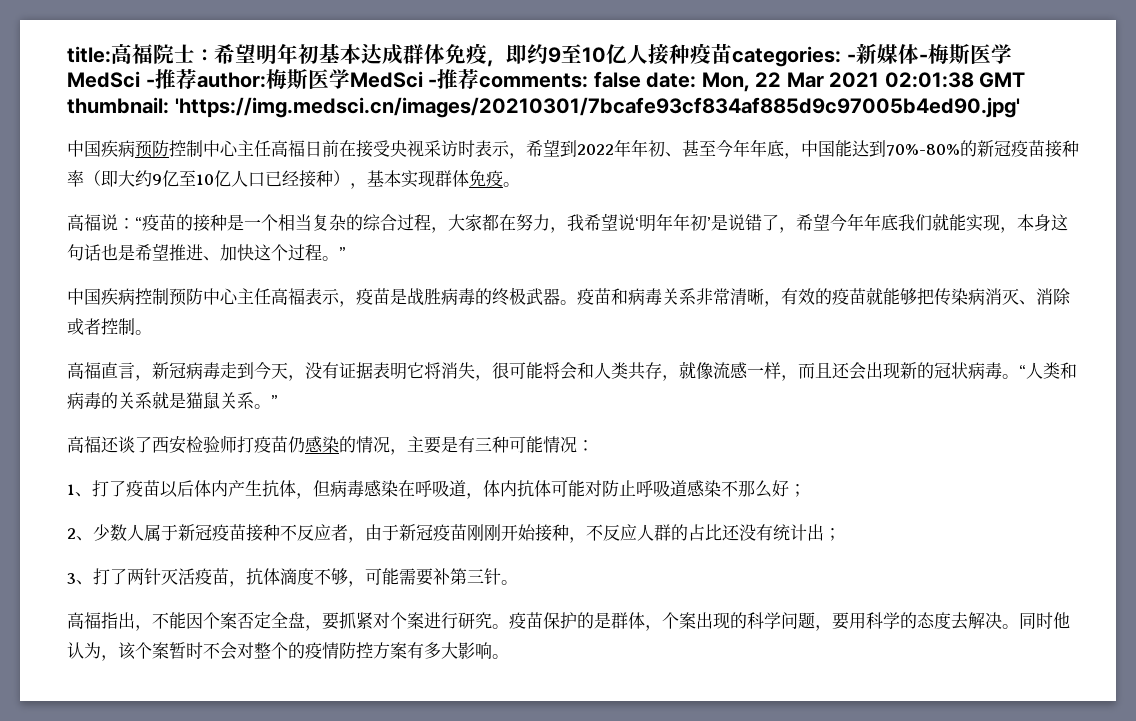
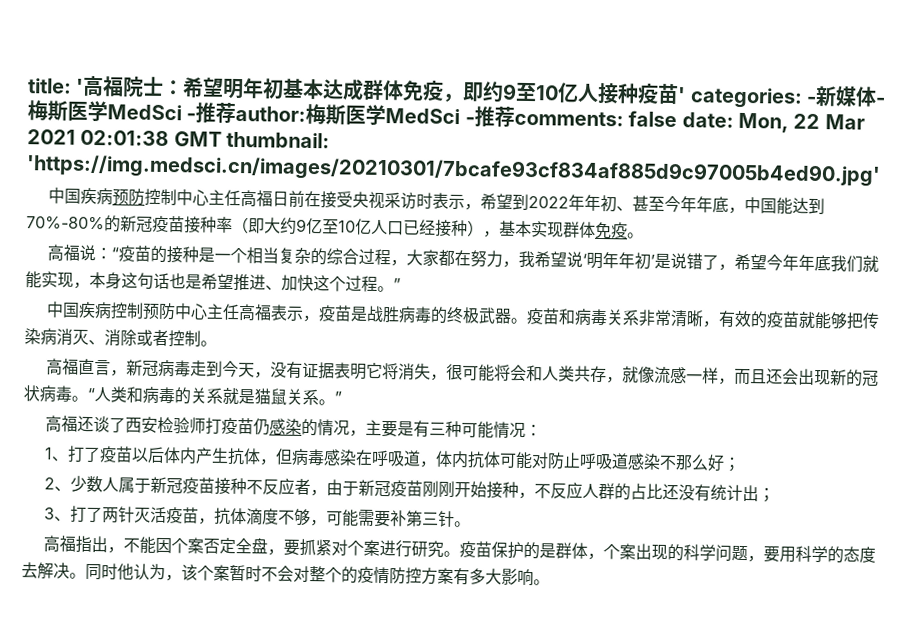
- title:高福院士：希望明年初基本达成群体免疫，即约9至10亿人接种疫苗categories: -新媒体-梅斯医学MedSci -推荐author:梅斯医学MedSci -推荐comments: false date: Mon, 22 Mar 2021 02:01:38 GMT thumbnail: 'https://img.medsci.cn/images/20210301/7bcafe93cf834af885d9c97005b4ed90.jpg'
+ title: '高福院士：希望明年初基本达成群体免疫，即约9至10亿人接种疫苗' categories: -新媒体-梅斯医学MedSci -推荐author:梅斯医学MedSci -推荐comments: false date: Mon, 22 Mar 2021 02:01:38 GMT thumbnail: 'https://img.medsci.cn/images/20210301/7bcafe93cf834af885d9c97005b4ed90.jpg'

